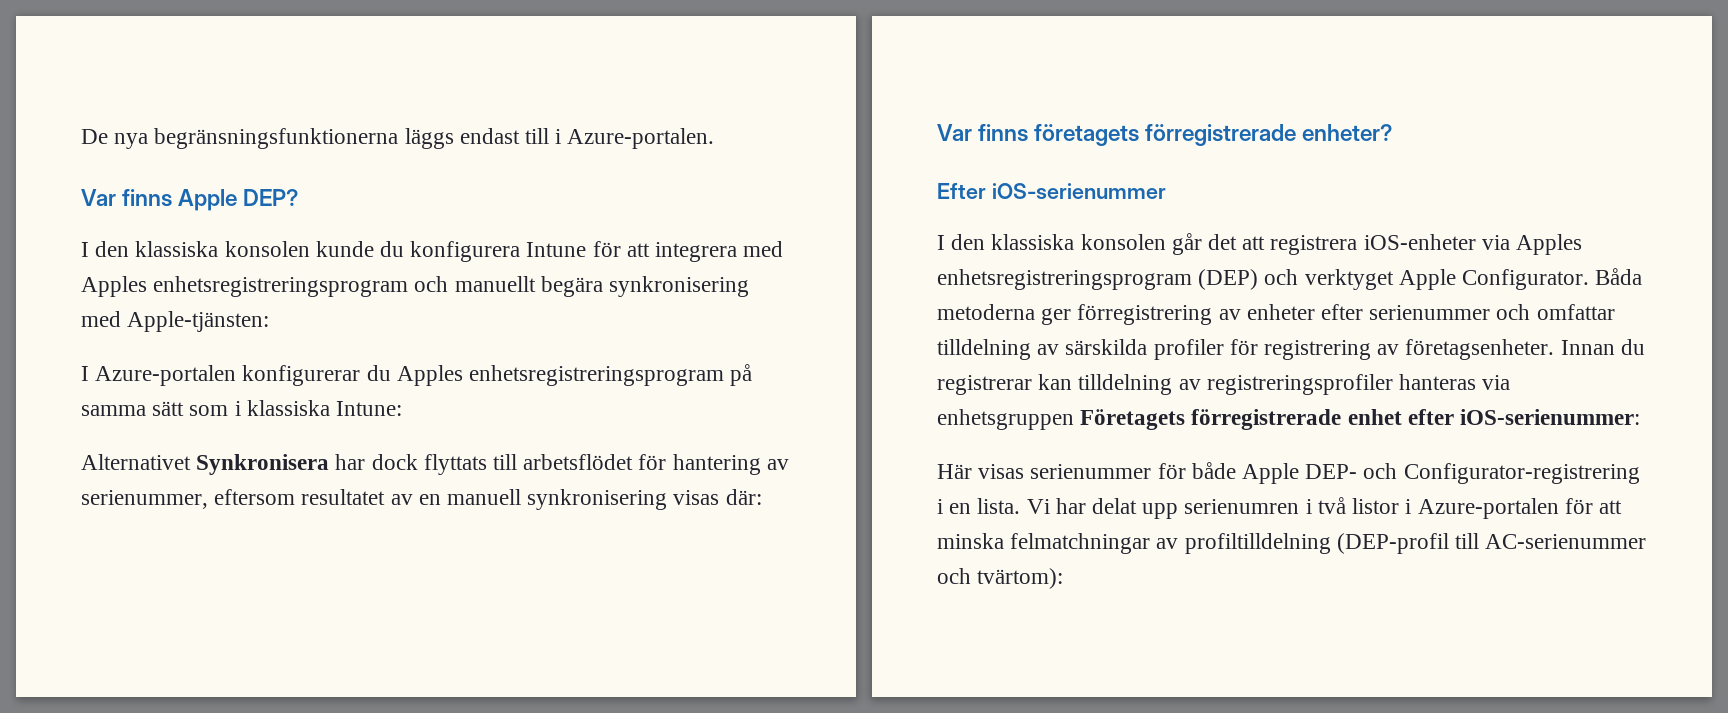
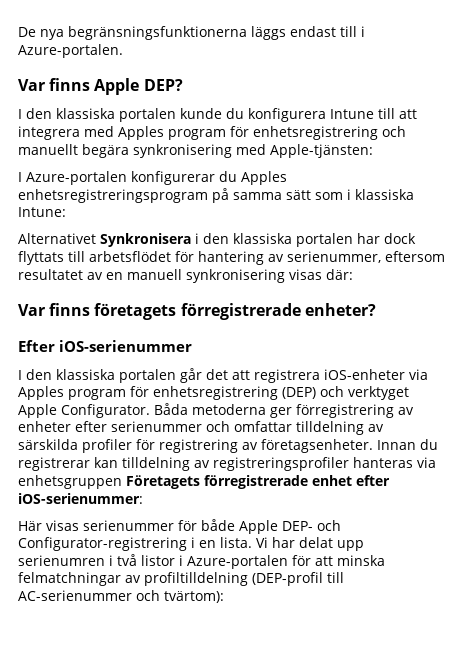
- I den klassiska konsolen kunde du konfigurera Intune för att integrera med Apples enhetsregistreringsprogram och manuellt begära synkronisering med Apple-tjänsten:
+ I den klassiska portalen kunde du konfigurera Intune till att integrera med Apples program för enhetsregistrering och manuellt begära synkronisering med Apple-tjänsten:
- Alternativet Synkronisera har dock flyttats till arbetsflödet för hantering av serienummer, eftersom resultatet av en manuell synkronisering visas där:
+ Alternativet Synkronisera i den klassiska portalen har dock flyttats till arbetsflödet för hantering av serienummer, eftersom resultatet av en manuell synkronisering visas där:
- I den klassiska konsolen går det att registrera iOS-enheter via Apples enhetsregistreringsprogram (DEP) och verktyget Apple Configurator.
+ I den klassiska portalen går det att registrera iOS-enheter via Apples program för enhetsregistrering (DEP) och verktyget Apple Configurator.

